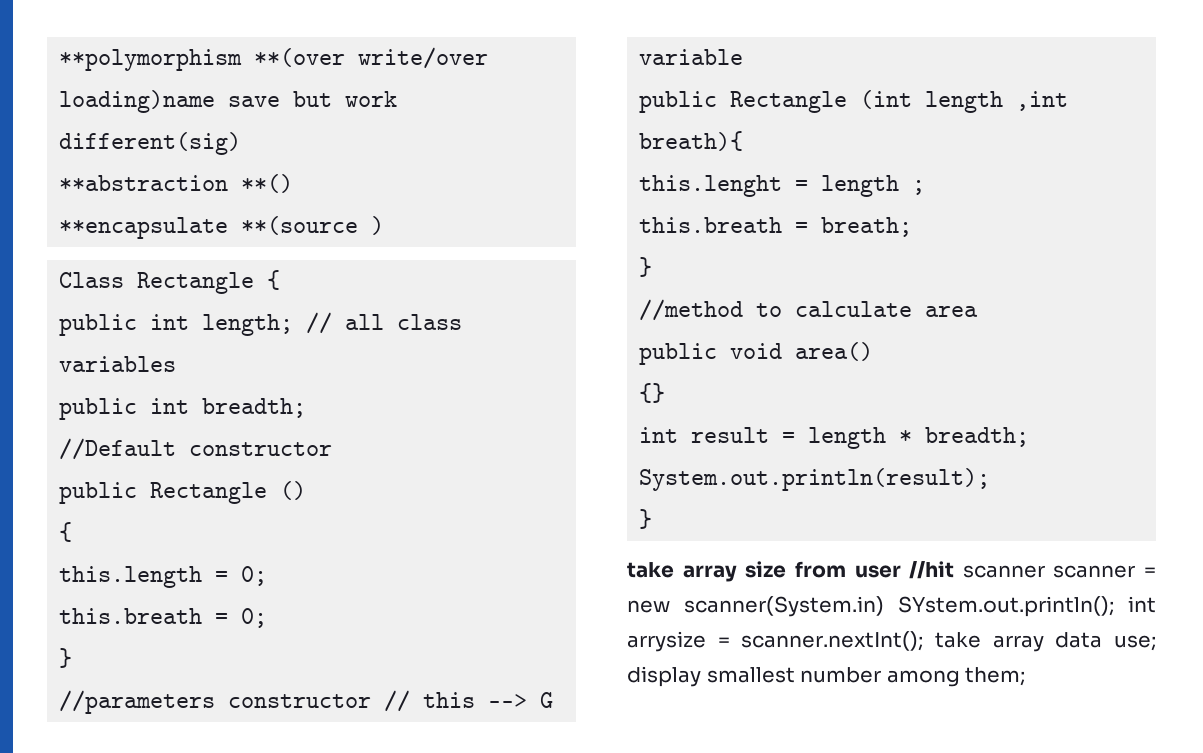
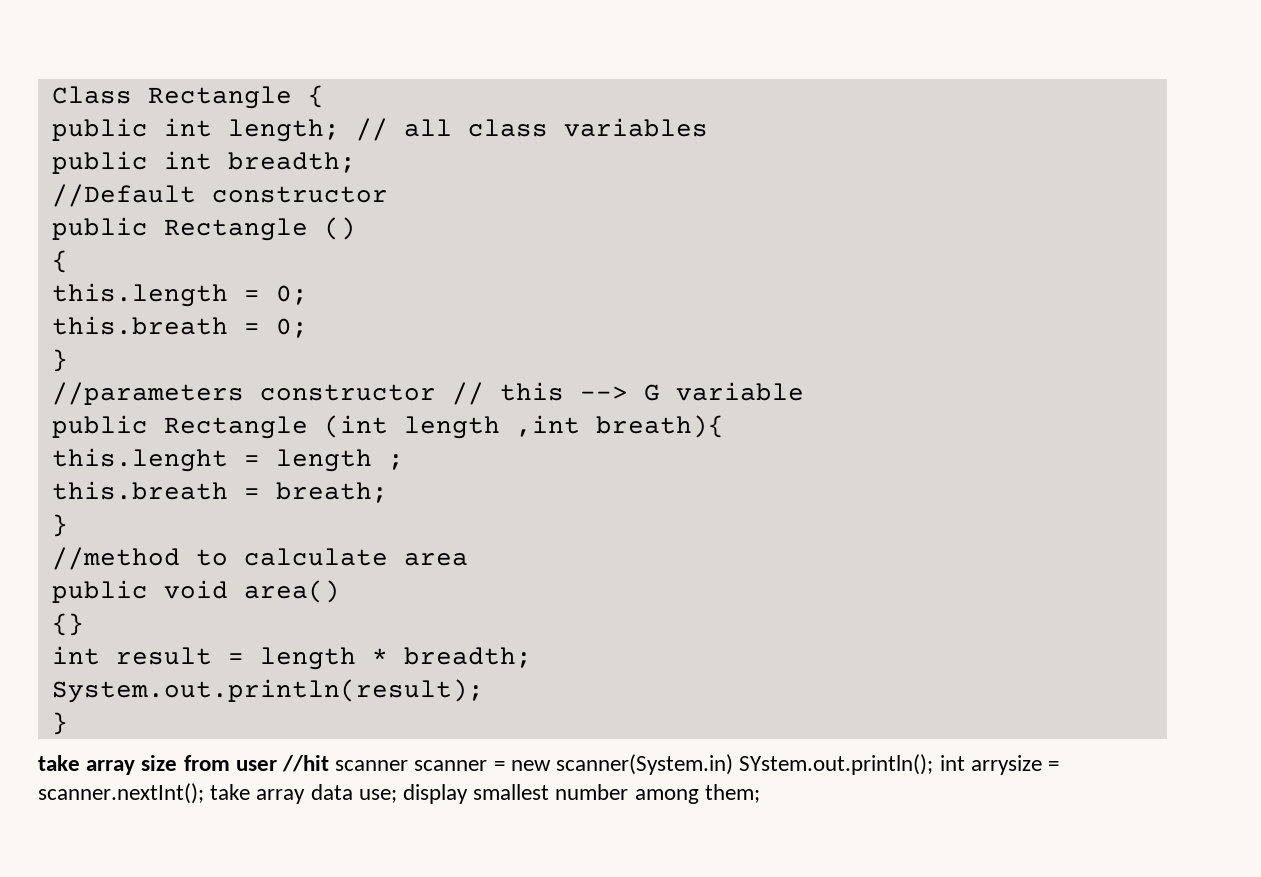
- **polymorphism **(over write/over loading)name save but work different(sig)
- **abstraction **()
- **encapsulate **(source )

